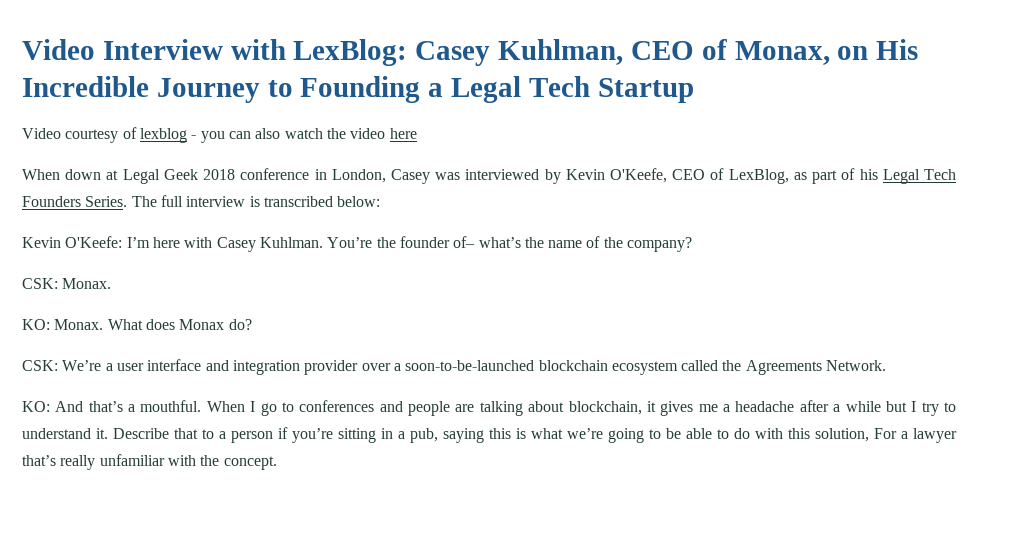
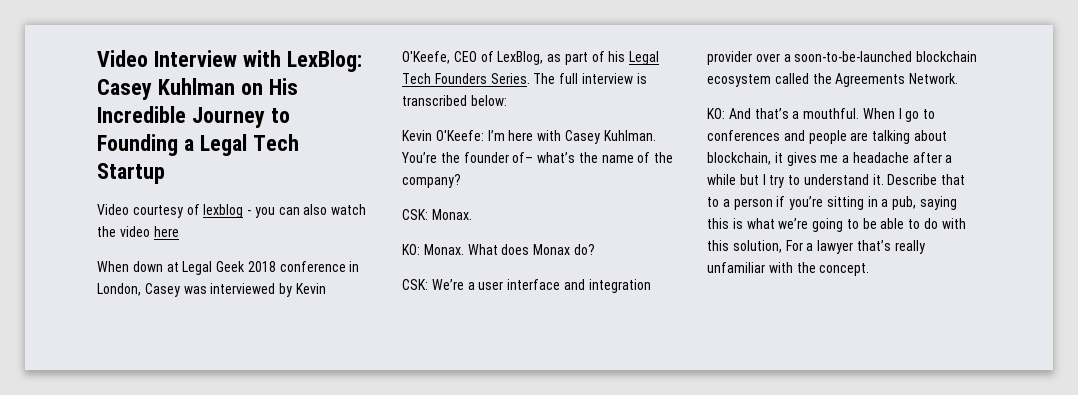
- Video Interview with LexBlog: Casey Kuhlman, CEO of Monax, on His Incredible Journey to Founding a Legal Tech Startup
+ Video Interview with LexBlog: Casey Kuhlman on His Incredible Journey to Founding a Legal Tech Startup

